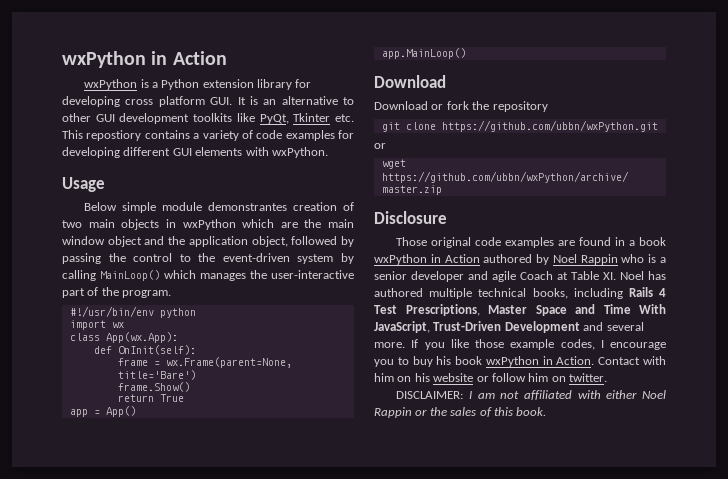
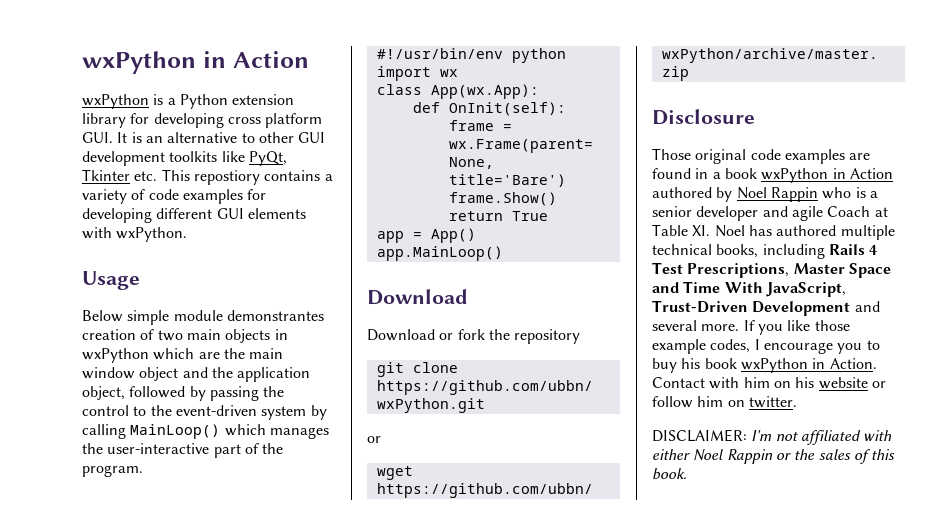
- DISCLAIMER: I am not affiliated with either Noel Rappin or the sales of this book.
+ DISCLAIMER: I'm not affiliated with either Noel Rappin or the sales of this book.

